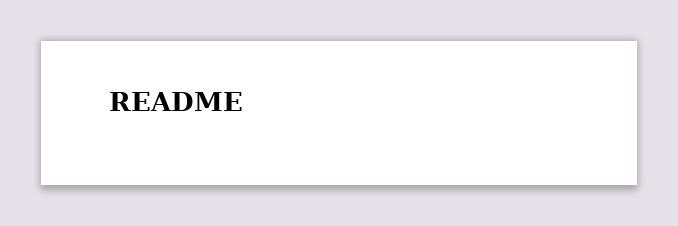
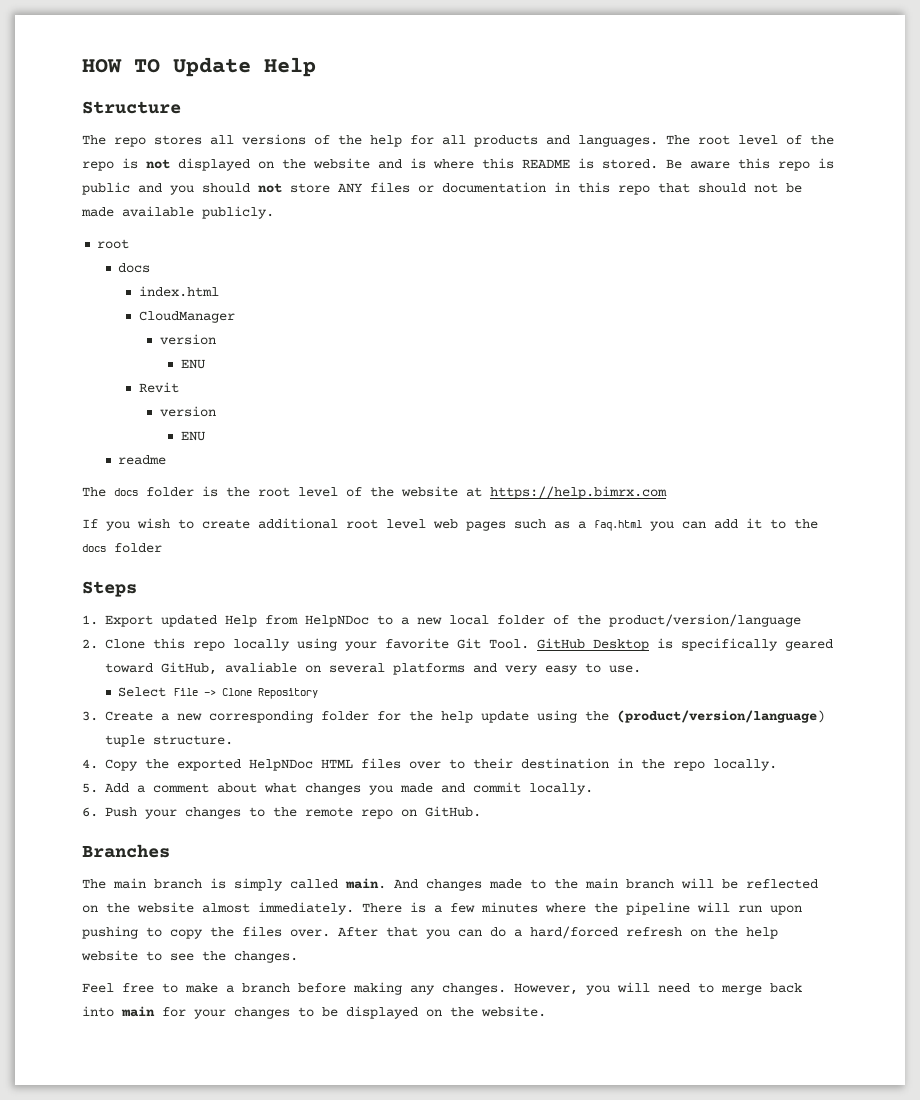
- README
+ HOW TO Update Help
+ Structure
+ The repo stores all versions of the help for all products and languages. The root level of the repo is not displayed on the website and is where this README is stored. Be aware this repo is public and you should not store ANY files or documentation in this repo that should not be made available publicly.
+ root
+ docs
+ index.html
+ CloudManager
+ version
+ ENU
+ Revit
+ version
+ ENU
+ readme
+ The docs folder is the root level of the website at https://help.bimrx.com
+ If you wish to create additional root level web pages such as a faq.html you can add it to the docs folder
+ Steps
+ 1. Export updated Help from HelpNDoc to a new local folder of the product/version/language
+ 2. Clone this repo locally using your favorite Git Tool. GitHub Desktop is specifically geared toward GitHub, avaliable on several platforms and very easy to use.
+ Select File -> Clone Repository
+ 3. Create a new corresponding folder for the help update using the (product/version/language) tuple structure.
+ 4. Copy the exported HelpNDoc HTML files over to their destination in the repo locally.
+ 5. Add a comment about what changes you made and commit locally.
+ 6. Push your changes to the remote repo on GitHub.
+ Branches
+ The main branch is simply called main. And changes made to the main branch will be reflected on the website almost immediately. There is a few minutes where the pipeline will run upon pushing to copy the files over. After that you can do a hard/forced refresh on the help website to see the changes.
+ Feel free to make a branch before making any changes. However, you will need to merge back into main for your changes to be displayed on the website.

